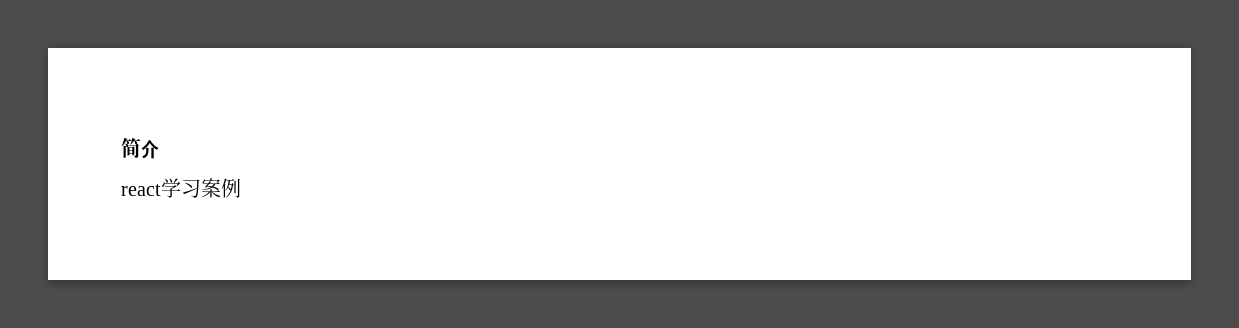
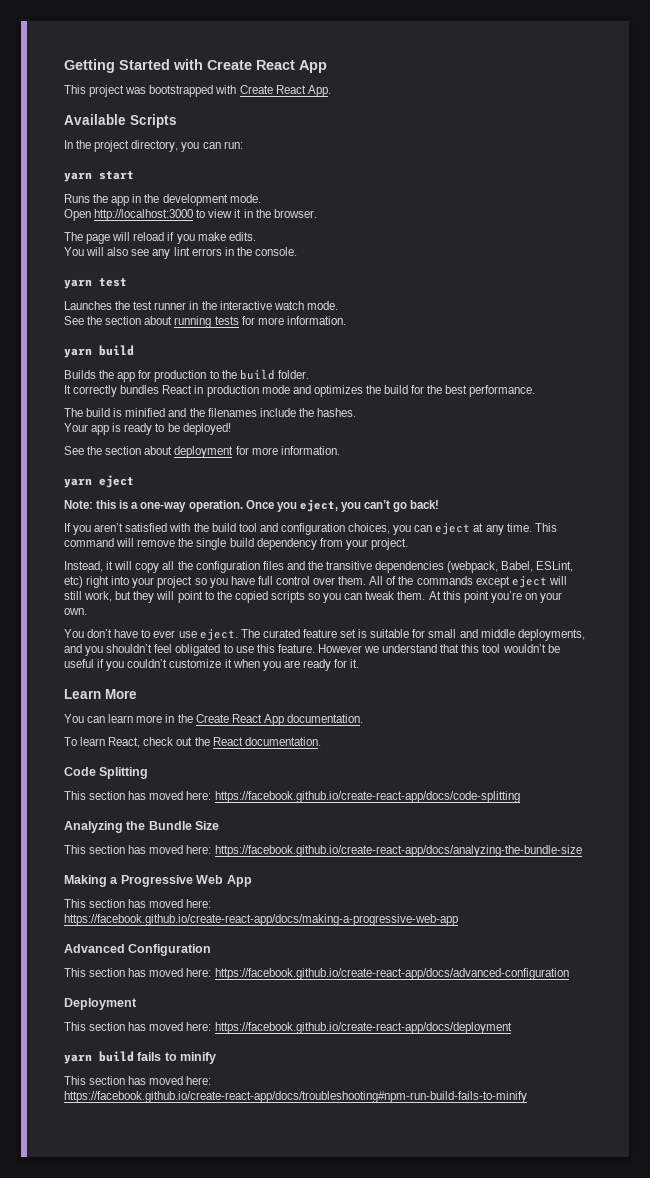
- 简介
- react学习案例
+ Getting Started with Create React App
+ This project was bootstrapped with Create React App.
+ Available Scripts
+ In the project directory, you can run:
+ yarn start
+ Runs the app in the development mode.
+ Open http://localhost:3000 to view it in the browser.
+ The page will reload if you make edits.
+ You will also see any lint errors in the console.
+ yarn test
+ Launches the test runner in the interactive watch mode.
+ See the section about running tests for more information.
+ yarn build
+ Builds the app for production to the build folder.
+ It correctly bundles React in production mode and optimizes the build for the best performance.
+ The build is minified and the filenames include the hashes.
+ Your app is ready to be deployed!
+ See the section about deployment for more information.
+ yarn eject
+ Note: this is a one-way operation. Once you eject, you can’t go back!
+ If you aren’t satisfied with the build tool and configuration choices, you can eject at any time. This command will remove the single build dependency from your project.
+ Instead, it will copy all the configuration files and the transitive dependencies (webpack, Babel, ESLint, etc) right into your project so you have full control over them. All of the commands except eject will still work, but they will point to the copied scripts so you can tweak them. At this point you’re on your own.
+ You don’t have to ever use eject. The curated feature set is suitable for small and middle deployments, and you shouldn’t feel obligated to use this feature. However we understand that this tool wouldn’t be useful if you couldn’t customize it when you are ready for it.
+ Learn More
+ You can learn more in the Create React App documentation.
+ To learn React, check out the React documentation.
+ Code Splitting
+ This section has moved here: https://facebook.github.io/create-react-app/docs/code-splitting
+ Analyzing the Bundle Size
+ This section has moved here: https://facebook.github.io/create-react-app/docs/analyzing-the-bundle-size
+ Making a Progressive Web App
+ This section has moved here: https://facebook.github.io/create-react-app/docs/making-a-progressive-web-app
+ Advanced Configuration
+ This section has moved here: https://facebook.github.io/create-react-app/docs/advanced-configuration
+ Deployment
+ This section has moved here: https://facebook.github.io/create-react-app/docs/deployment
+ yarn build fails to minify
+ This section has moved here: https://facebook.github.io/create-react-app/docs/troubleshooting#npm-run-build-fails-to-minify

